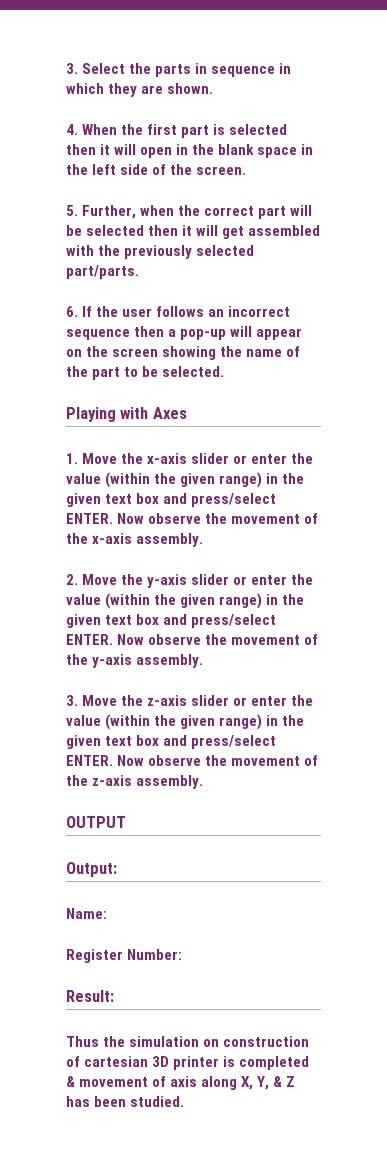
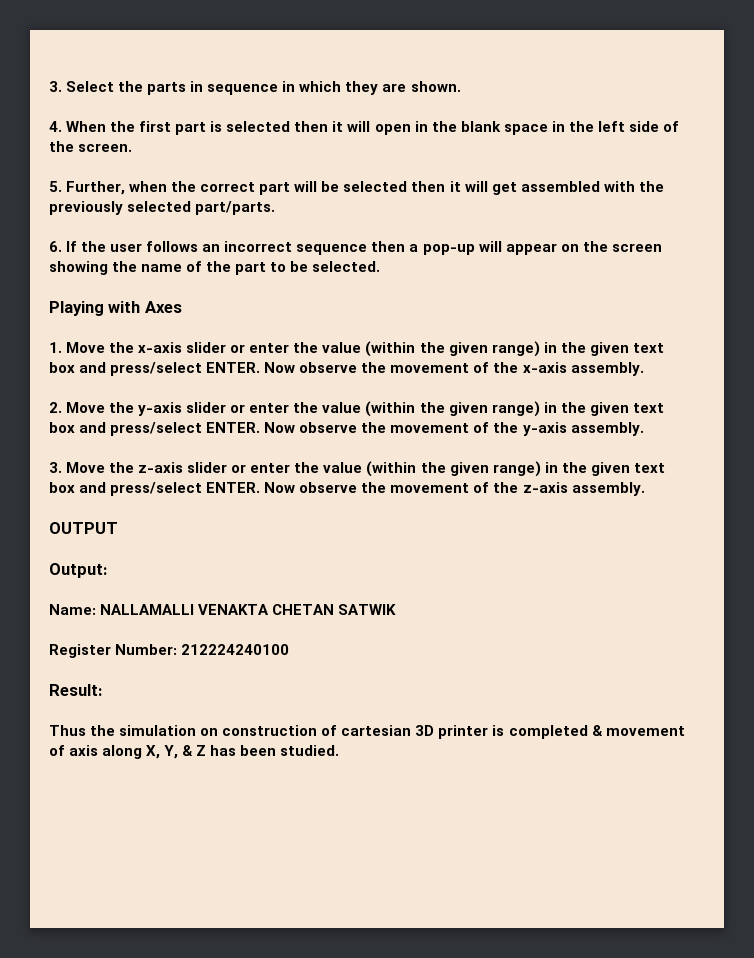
- Name:
+ Name: NALLAMALLI VENAKTA CHETAN SATWIK
- Register Number:
+ Register Number: 212224240100

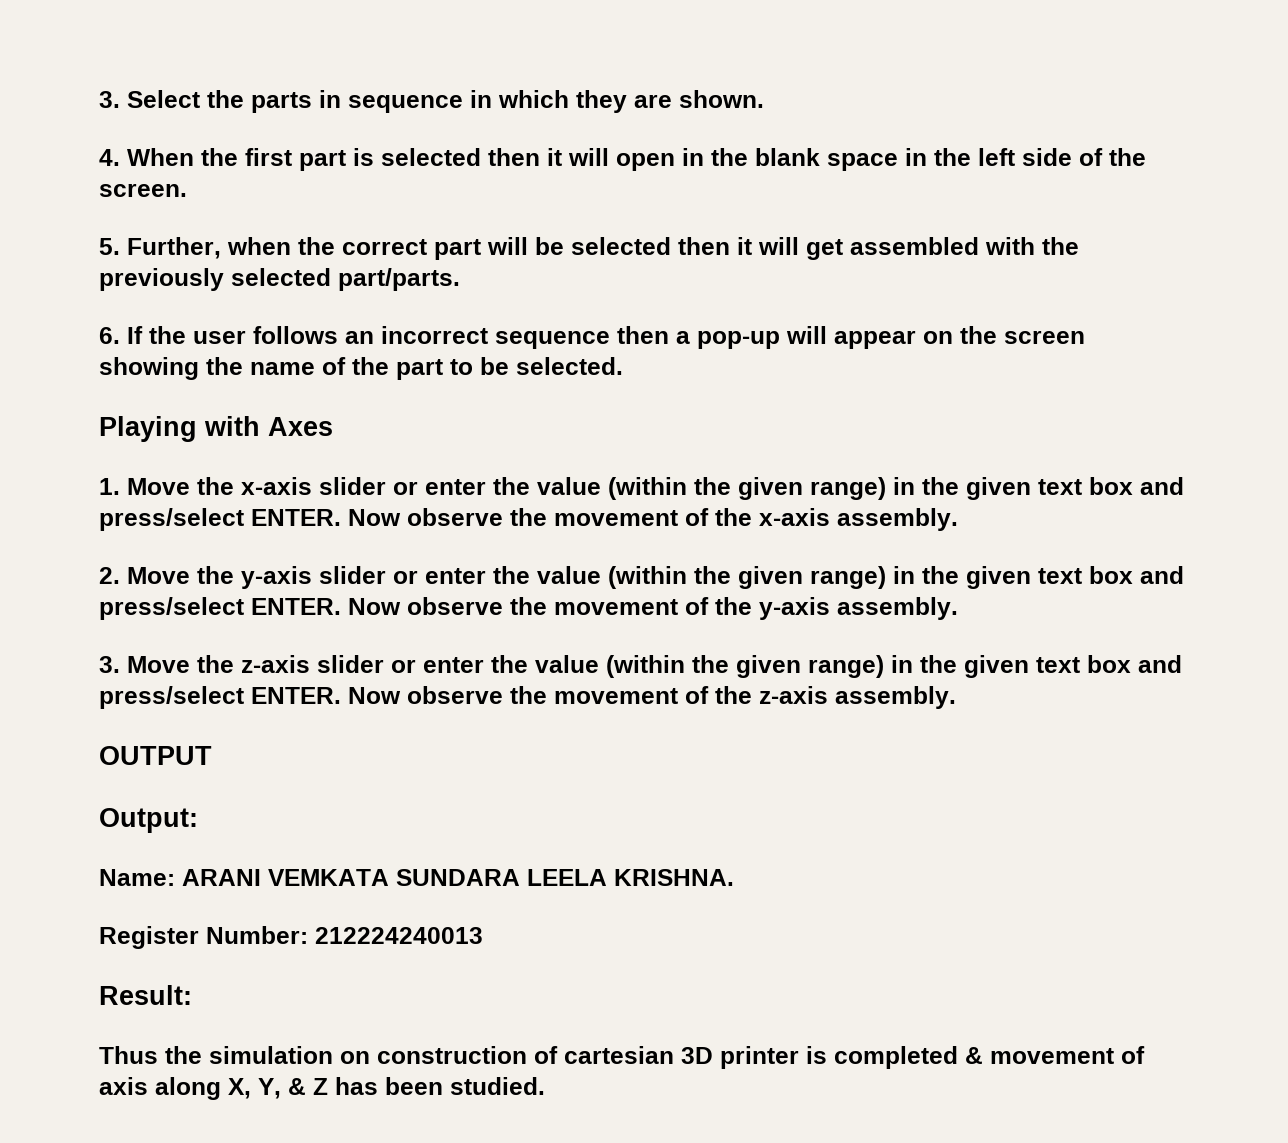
- Name: NALLAMALLI VENAKTA CHETAN SATWIK
+ Name: ARANI VEMKATA SUNDARA LEELA KRISHNA.
- Register Number: 212224240100
+ Register Number: 212224240013

